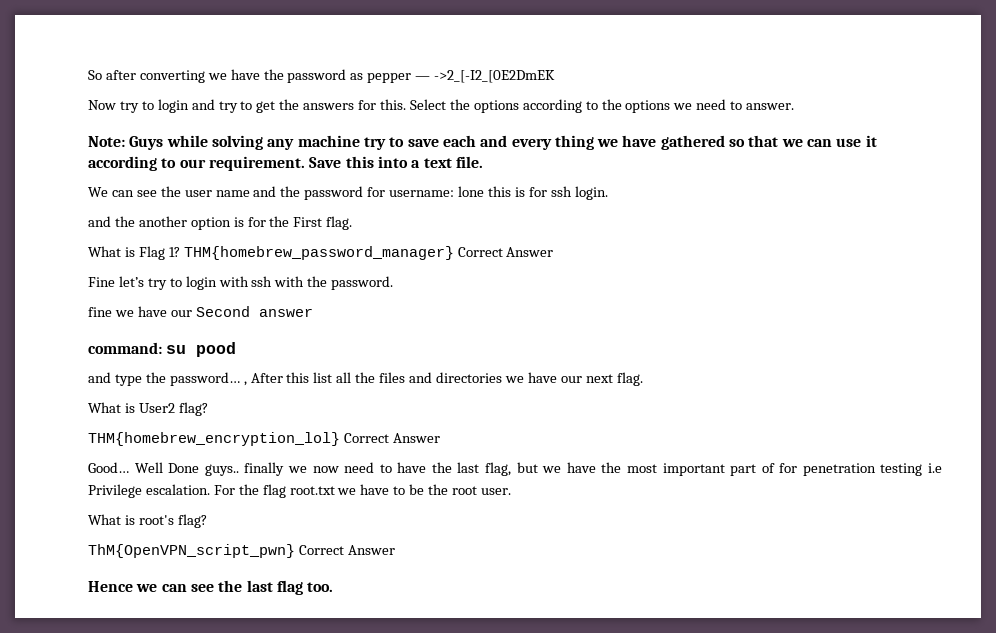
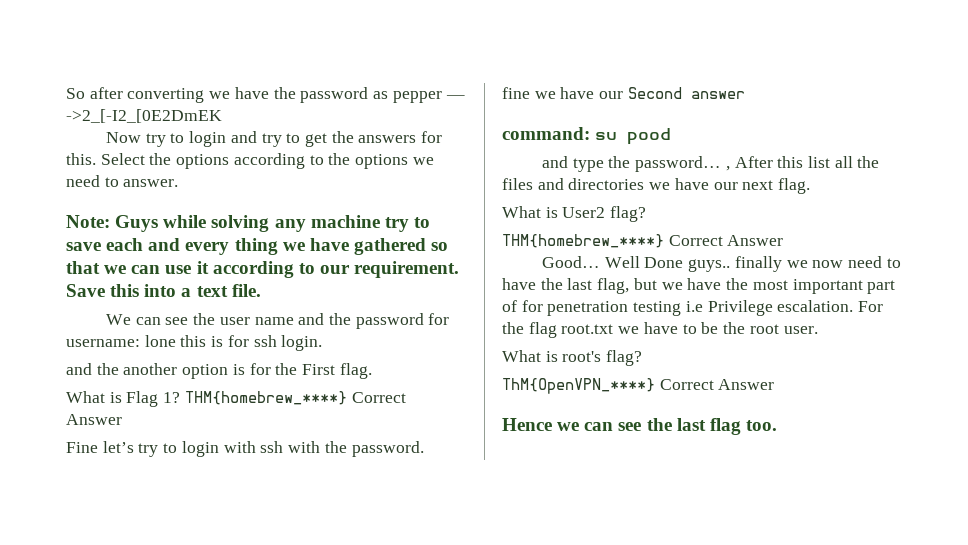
- What is Flag 1? THM{homebrew_password_manager} Correct Answer
+ What is Flag 1? THM{homebrew_****} Correct Answer
  What is User2 flag?
- THM{homebrew_encryption_lol} Correct Answer
+ THM{homebrew_****} Correct Answer
- ThM{OpenVPN_script_pwn} Correct Answer
+ ThM{OpenVPN_****} Correct Answer

